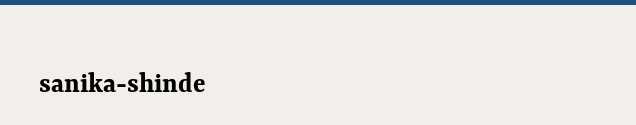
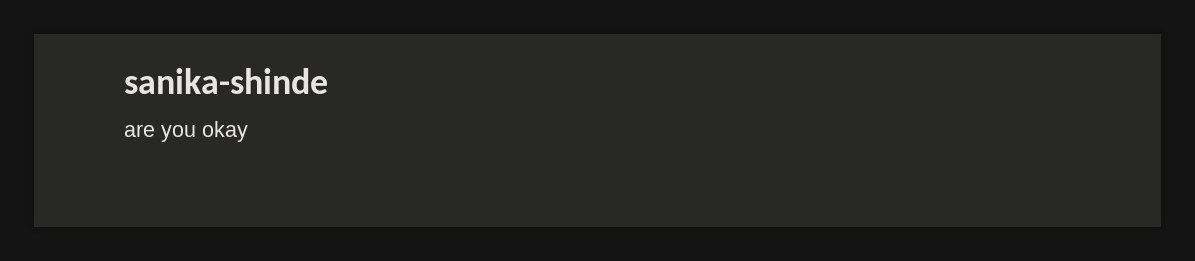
+ are you okay

